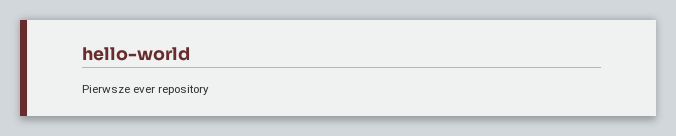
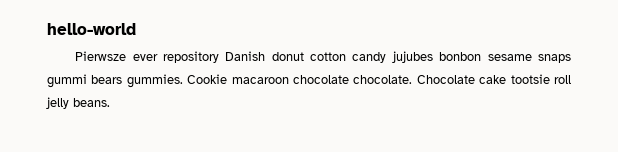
- Pierwsze ever repository
+ Pierwsze ever repository Danish donut cotton candy jujubes bonbon sesame snaps gummi bears gummies. Cookie macaroon chocolate chocolate. Chocolate cake tootsie roll jelly beans.

